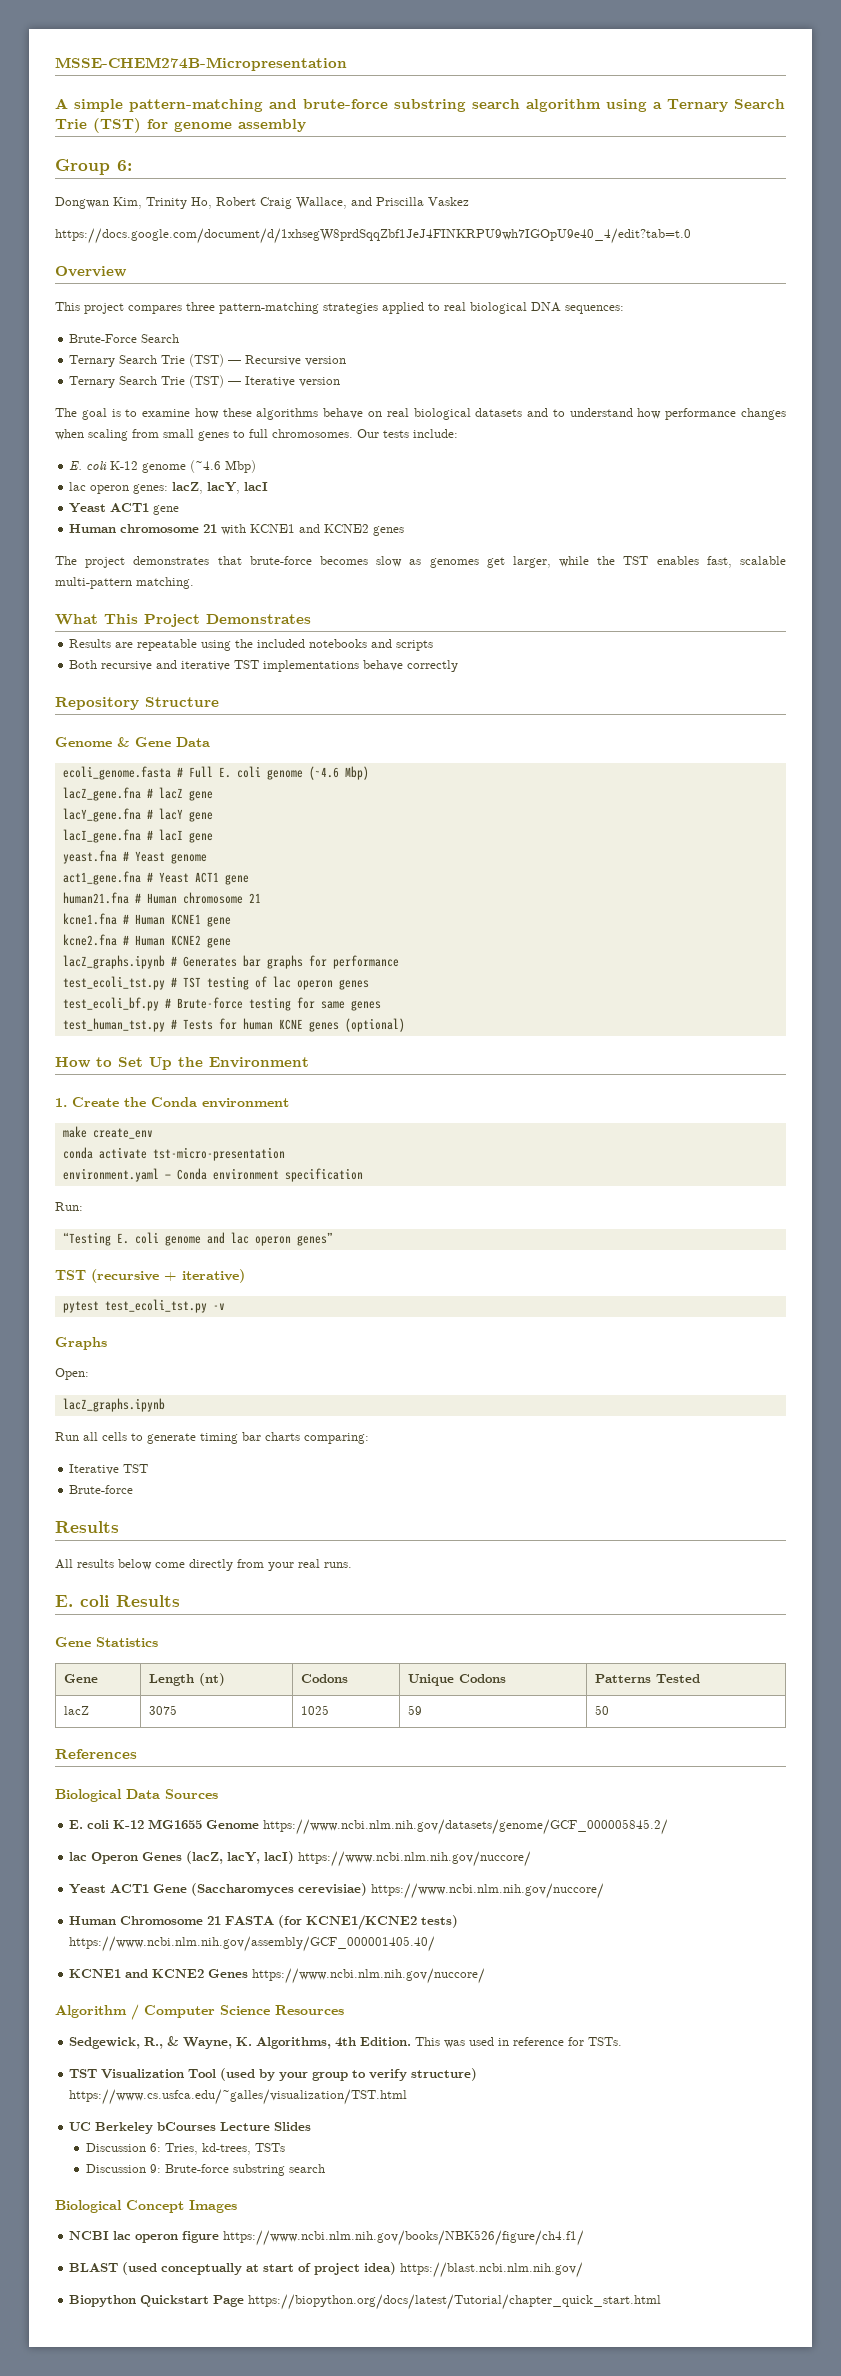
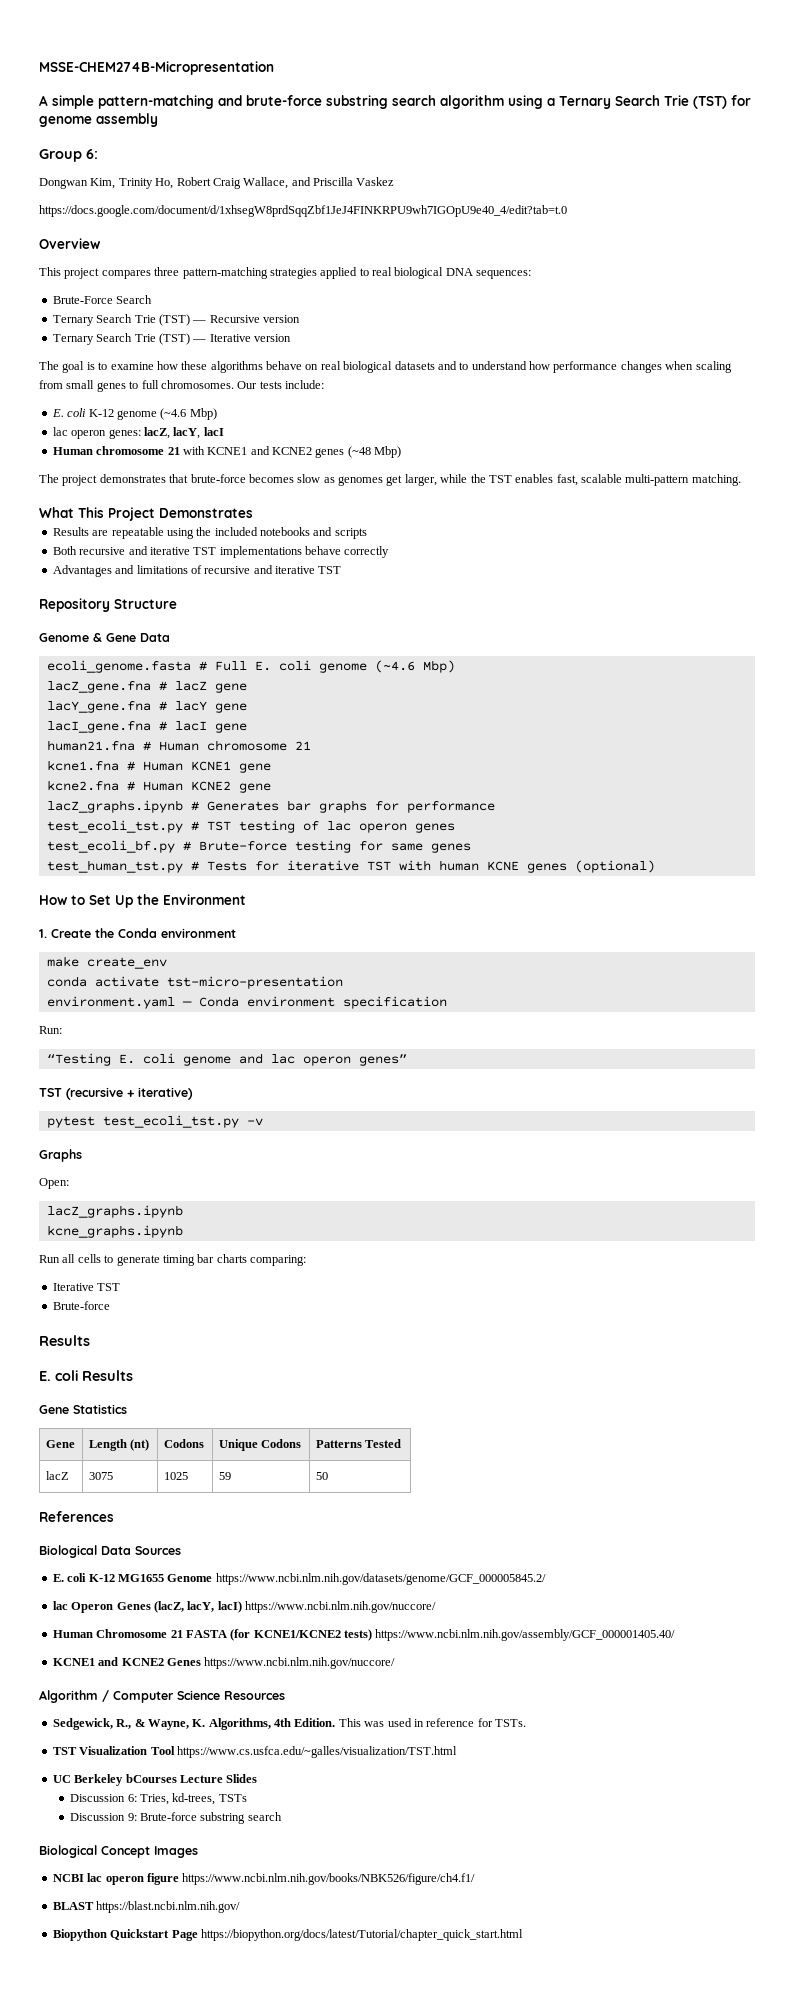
  lac operon genes: lacZ, lacY, lacI
- Yeast ACT1 gene
- Human chromosome 21 with KCNE1 and KCNE2 genes
+ Human chromosome 21 with KCNE1 and KCNE2 genes (~48 Mbp)
+ Advantages and limitations of recursive and iterative TST
- yeast.fna # Yeast genome
- act1_gene.fna # Yeast ACT1 gene
- test_human_tst.py # Tests for human KCNE genes (optional)
+ test_human_tst.py # Tests for iterative TST with human KCNE genes (optional)
+ kcne_graphs.ipynb
- All results below come directly from your real runs.
- Yeast ACT1 Gene (Saccharomyces cerevisiae) https://www.ncbi.nlm.nih.gov/nuccore/
- TST Visualization Tool (used by your group to verify structure) https://www.cs.usfca.edu/~galles/visualization/TST.html
+ TST Visualization Tool https://www.cs.usfca.edu/~galles/visualization/TST.html
- BLAST (used conceptually at start of project idea) https://blast.ncbi.nlm.nih.gov/
+ BLAST https://blast.ncbi.nlm.nih.gov/

